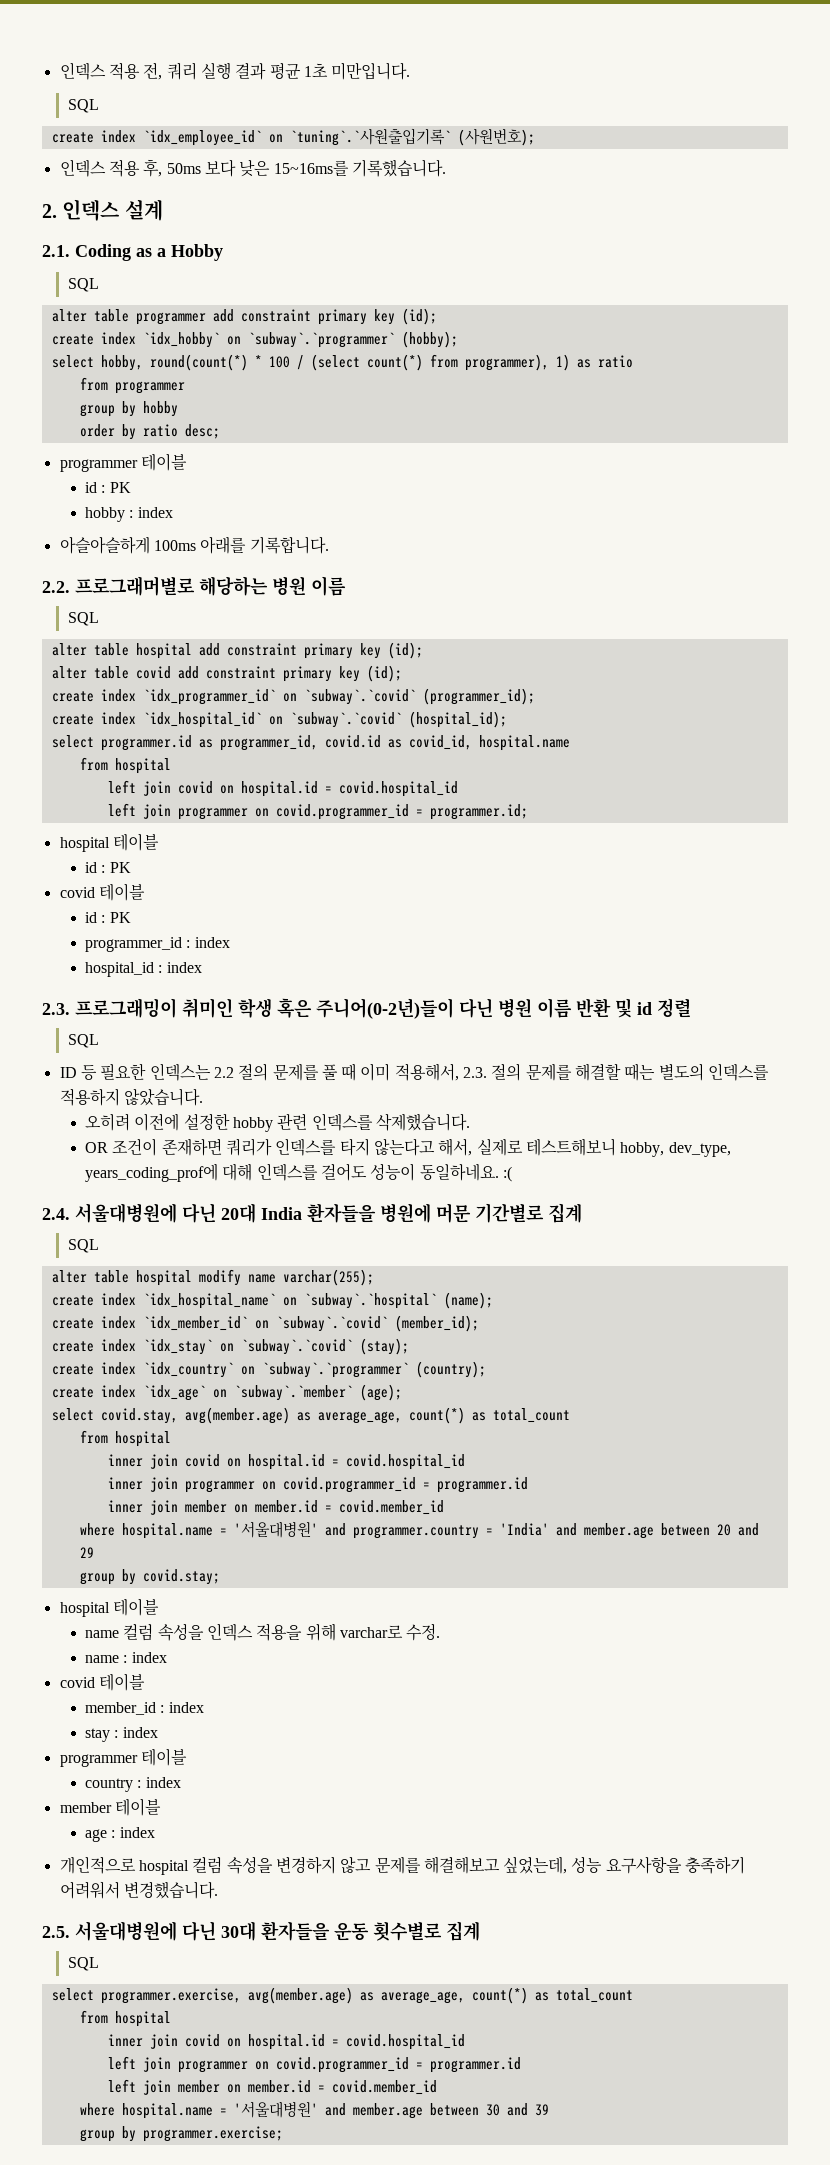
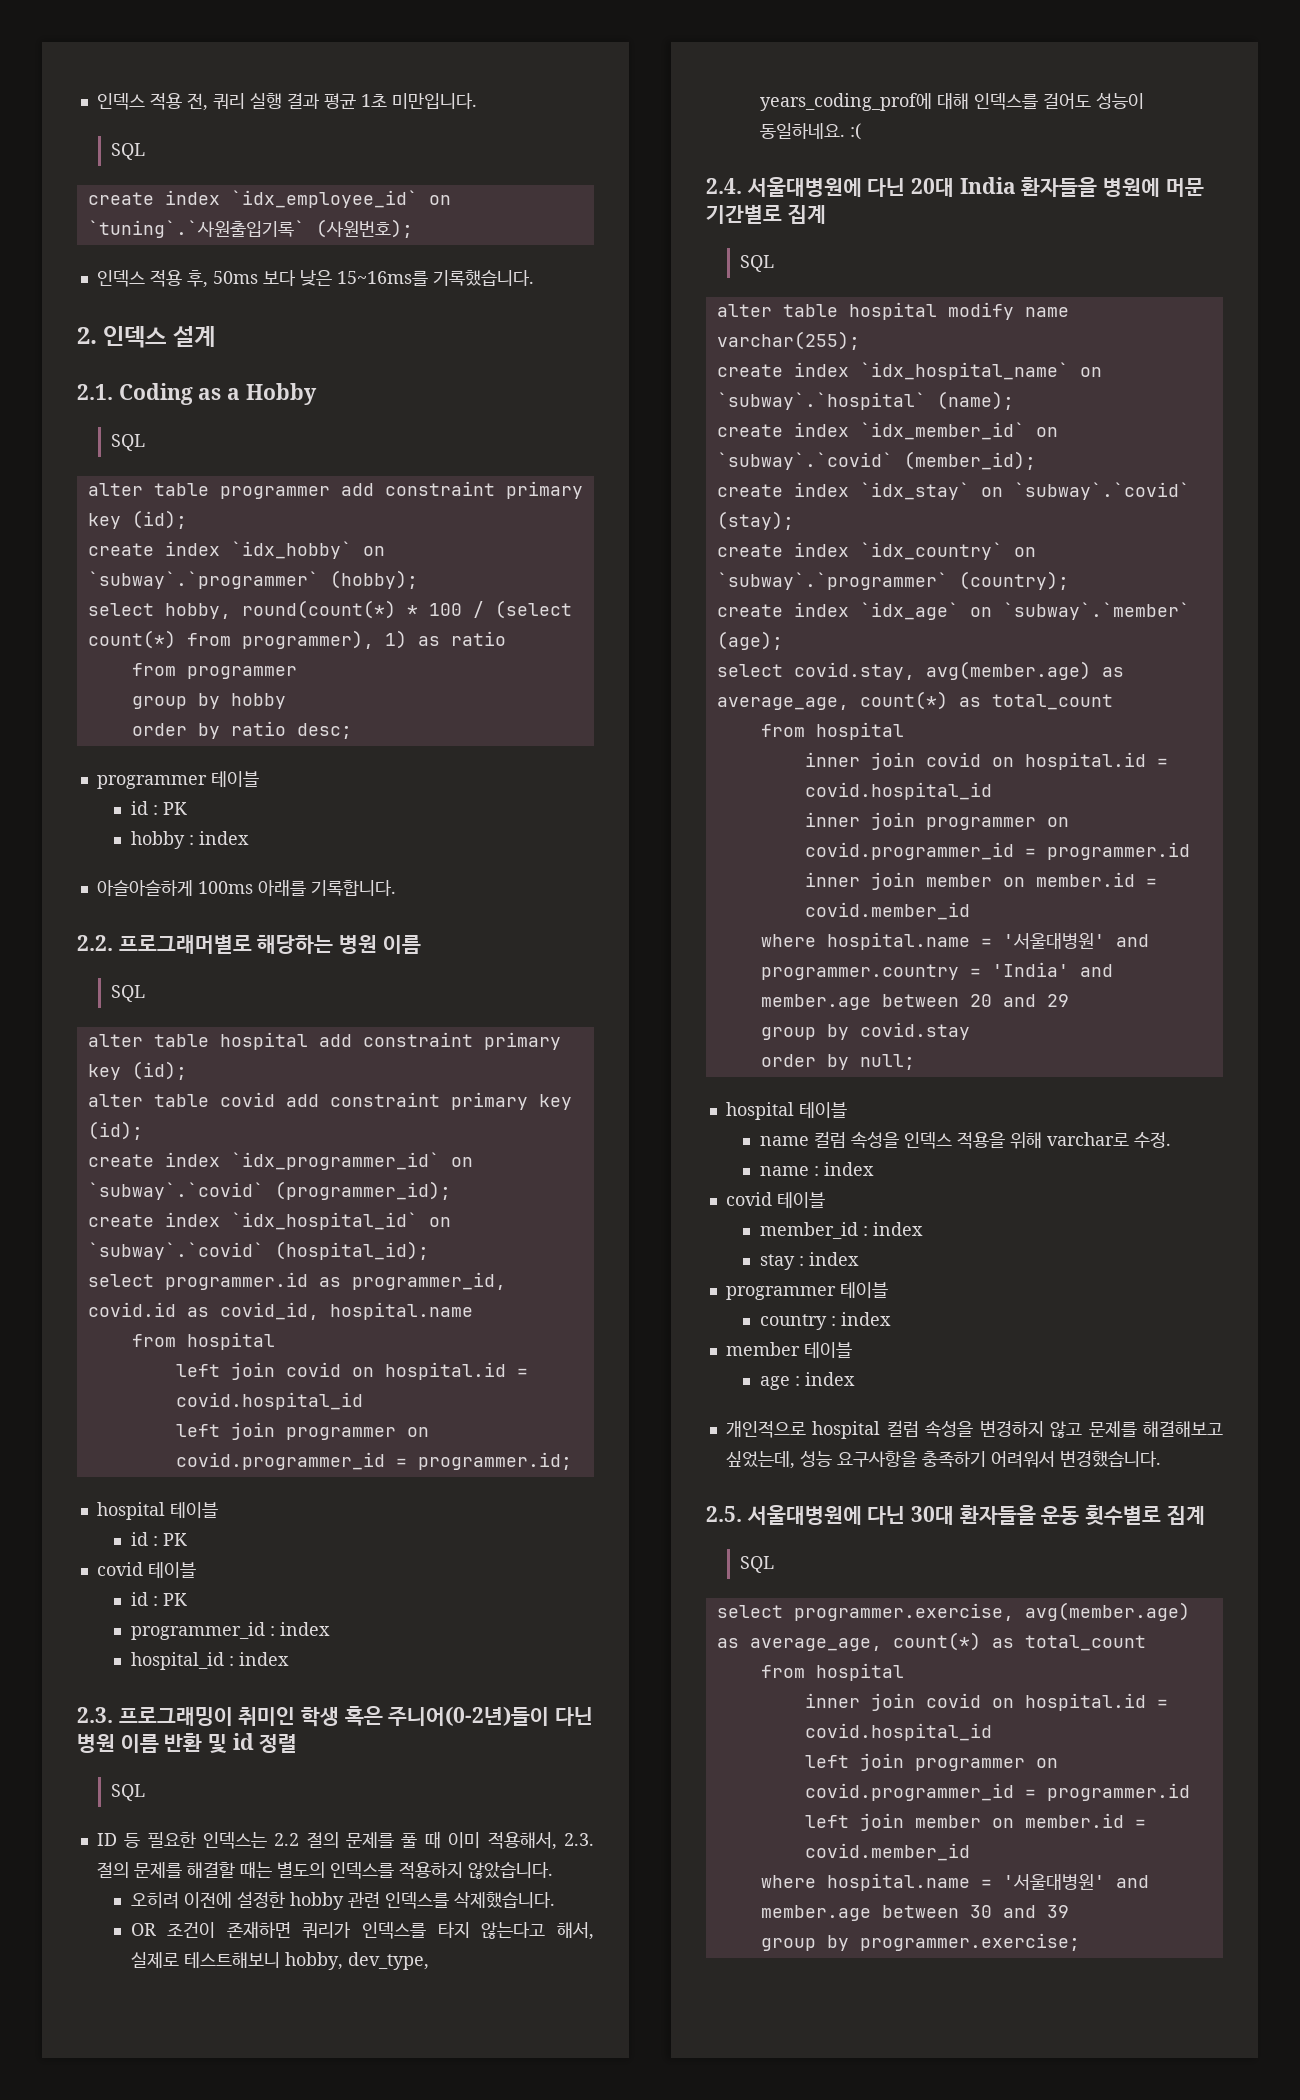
- group by covid.stay;
+ group by covid.stay
+ order by null;

